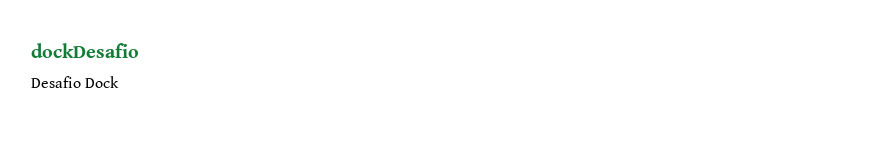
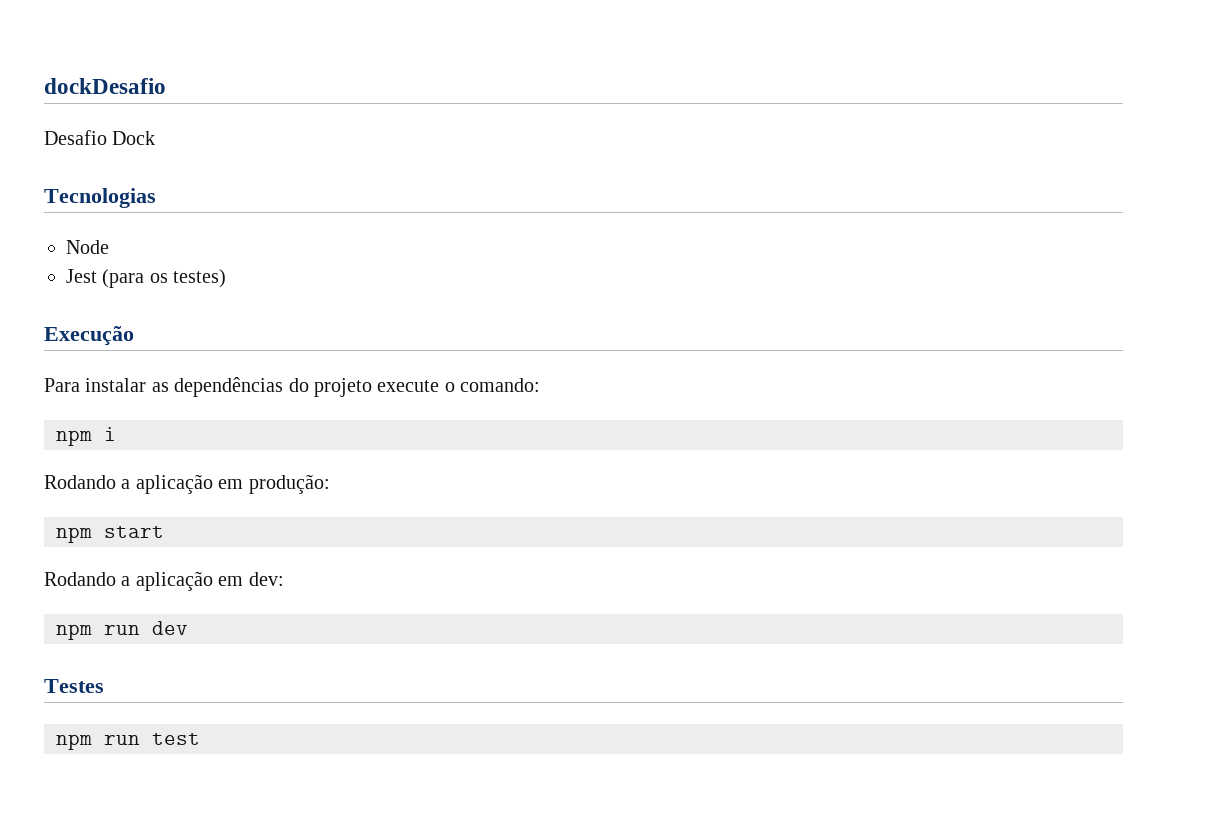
+ Tecnologias
+ Node
+ Jest (para os testes)
+ Execução
+ Para instalar as dependências do projeto execute o comando:
+ npm i
+ Rodando a aplicação em produção:
+ npm start
+ Rodando a aplicação em dev:
+ npm run dev
+ Testes
+ npm run test

